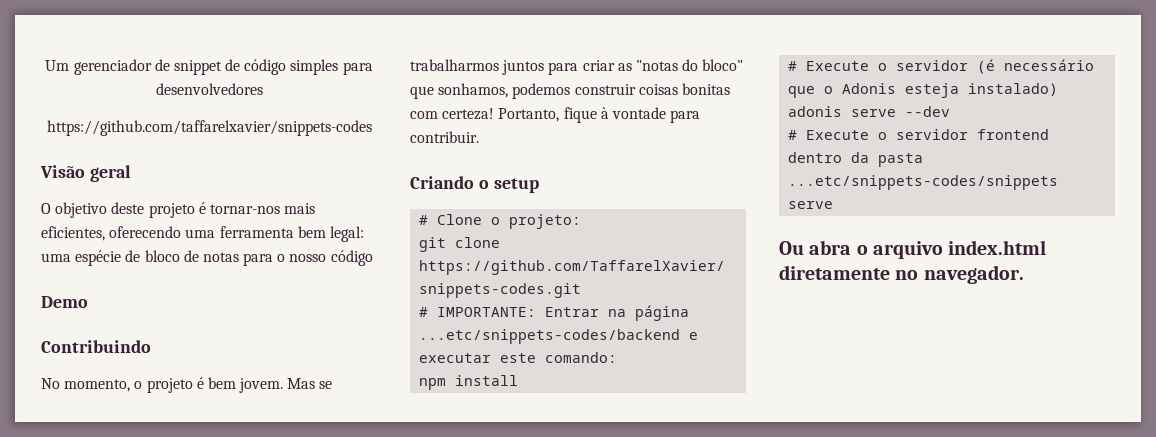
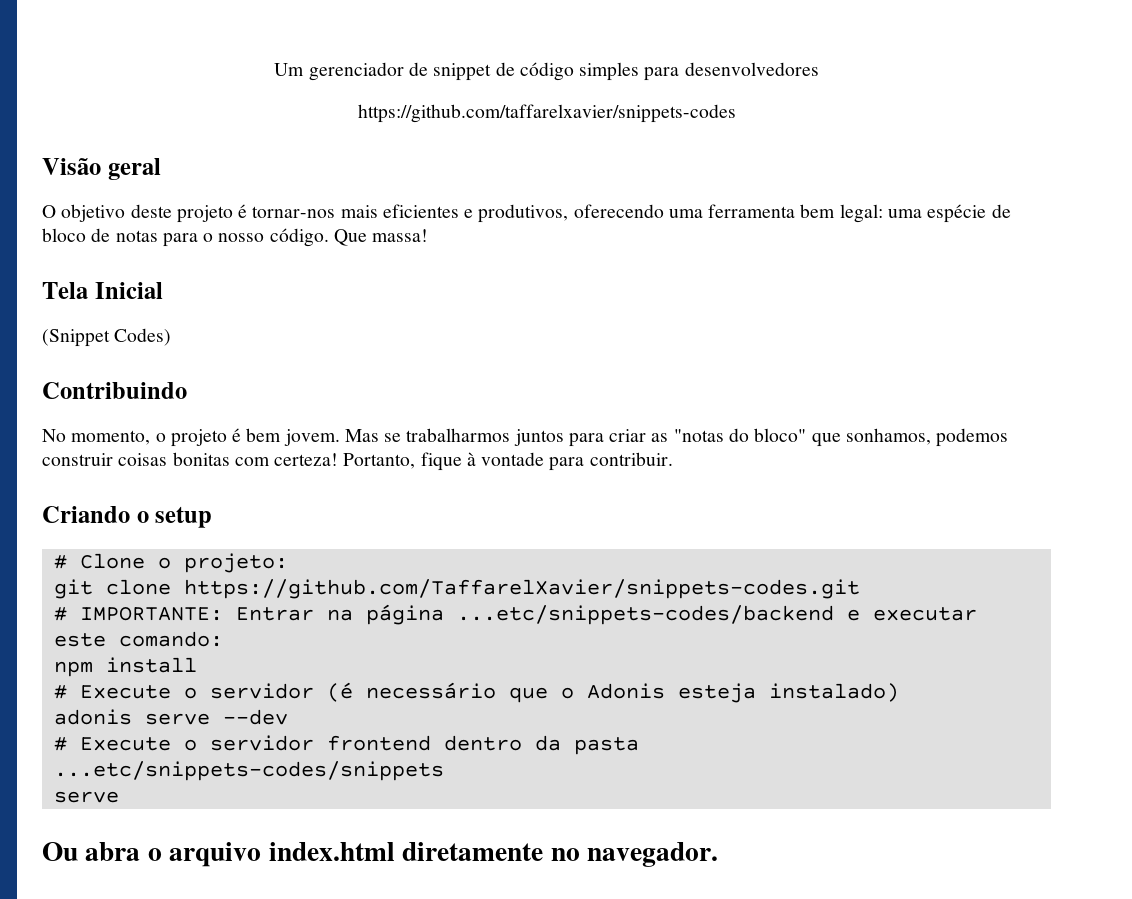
- O objetivo deste projeto é tornar-nos mais eficientes, oferecendo uma ferramenta bem legal: uma espécie de bloco de notas para o nosso código
- Demo
+ O objetivo deste projeto é tornar-nos mais eficientes e produtivos, oferecendo uma ferramenta bem legal: uma espécie de bloco de notas para o nosso código. Que massa!
+ Tela Inicial
+ (Snippet Codes)

